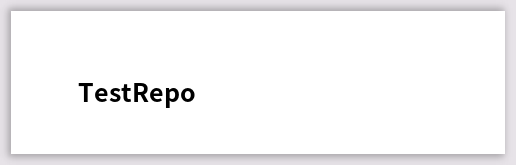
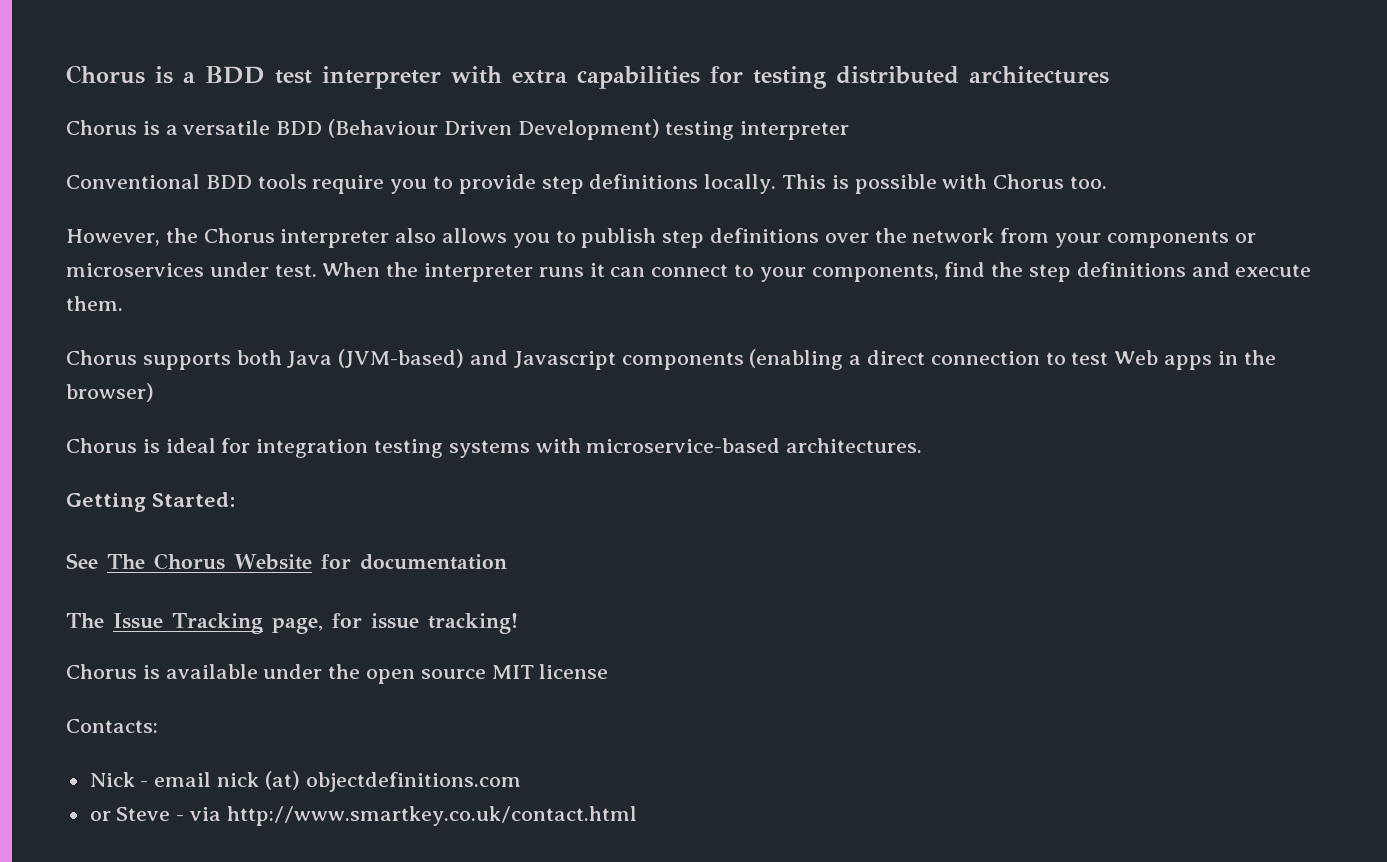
- TestRepo
+ Chorus is a BDD test interpreter with extra capabilities for testing distributed architectures
+ Chorus is a versatile BDD (Behaviour Driven Development) testing interpreter
+ Conventional BDD tools require you to provide step definitions locally. This is possible with Chorus too.
+ However, the Chorus interpreter also allows you to publish step definitions over the network from your components or microservices under test. When the interpreter runs it can connect to your components, find the step definitions and execute them.
+ Chorus supports both Java (JVM-based) and Javascript components (enabling a direct connection to test Web apps in the browser)
+ Chorus is ideal for integration testing systems with microservice-based architectures.
+ Getting Started:
+ See The Chorus Website for documentation
+ The Issue Tracking page, for issue tracking!
+ Chorus is available under the open source MIT license
+ Contacts:
+ Nick - email nick (at) objectdefinitions.com
+ or Steve - via http://www.smartkey.co.uk/contact.html

